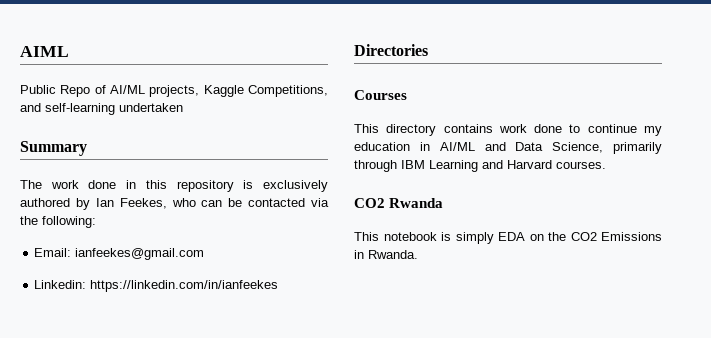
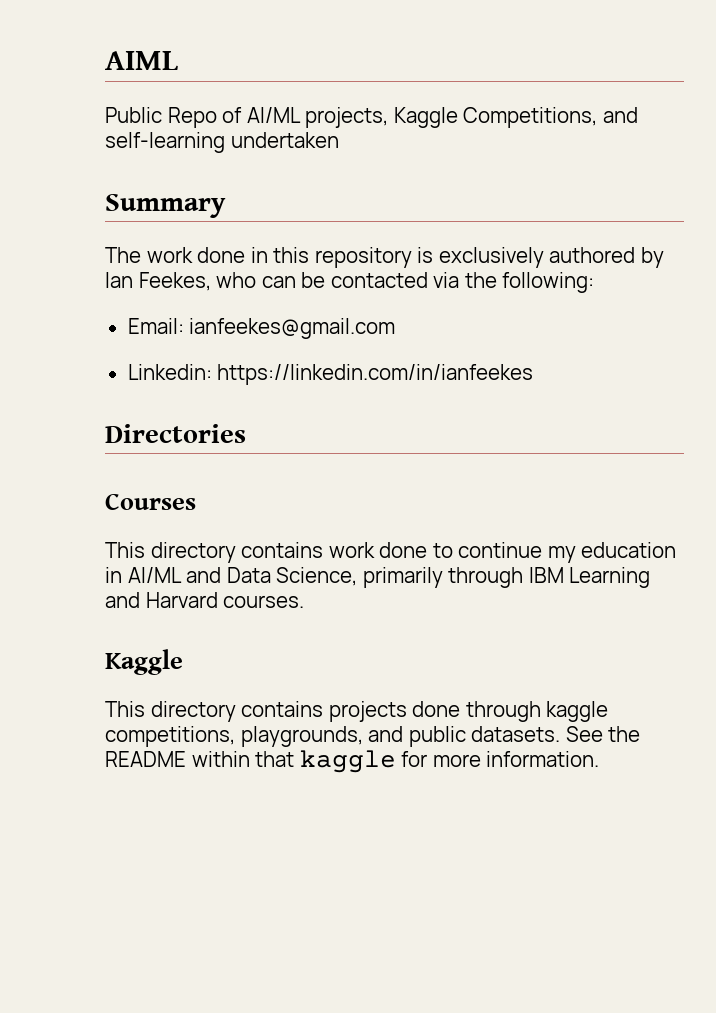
  This directory contains work done to continue my education in AI/ML and Data Science, primarily through IBM Learning and Harvard courses.
- CO2 Rwanda
- This notebook is simply EDA on the CO2 Emissions in Rwanda.
+ Kaggle
+ This directory contains projects done through kaggle competitions, playgrounds, and public datasets. See the README within that kaggle for more information.

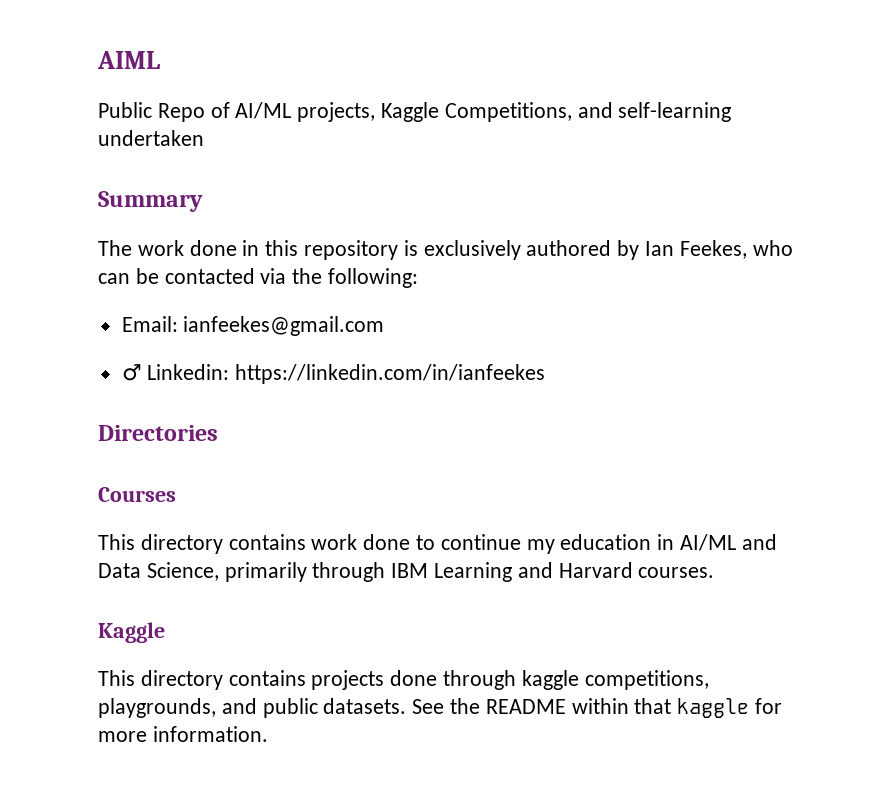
- Linkedin: https://linkedin.com/in/ianfeekes
+ ♂ Linkedin: https://linkedin.com/in/ianfeekes

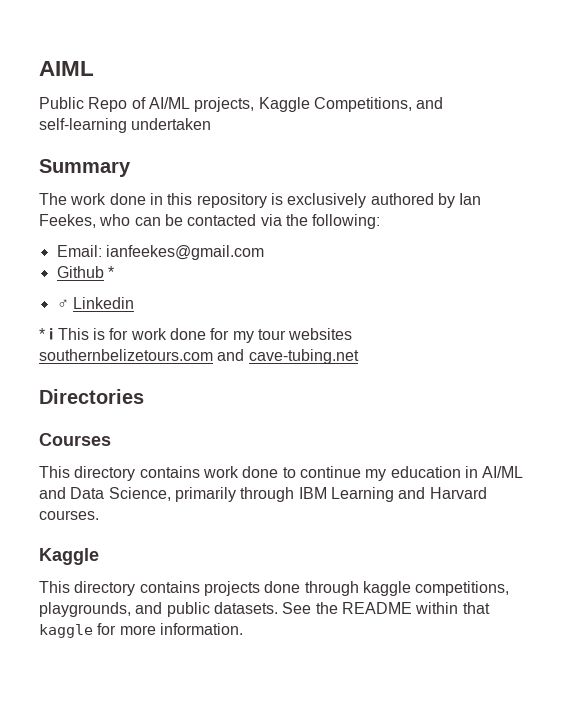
+ Github *
- ♂ Linkedin: https://linkedin.com/in/ianfeekes
+ ♂ Linkedin
+ * ℹ This is for work done for my tour websites southernbelizetours.com and cave-tubing.net

